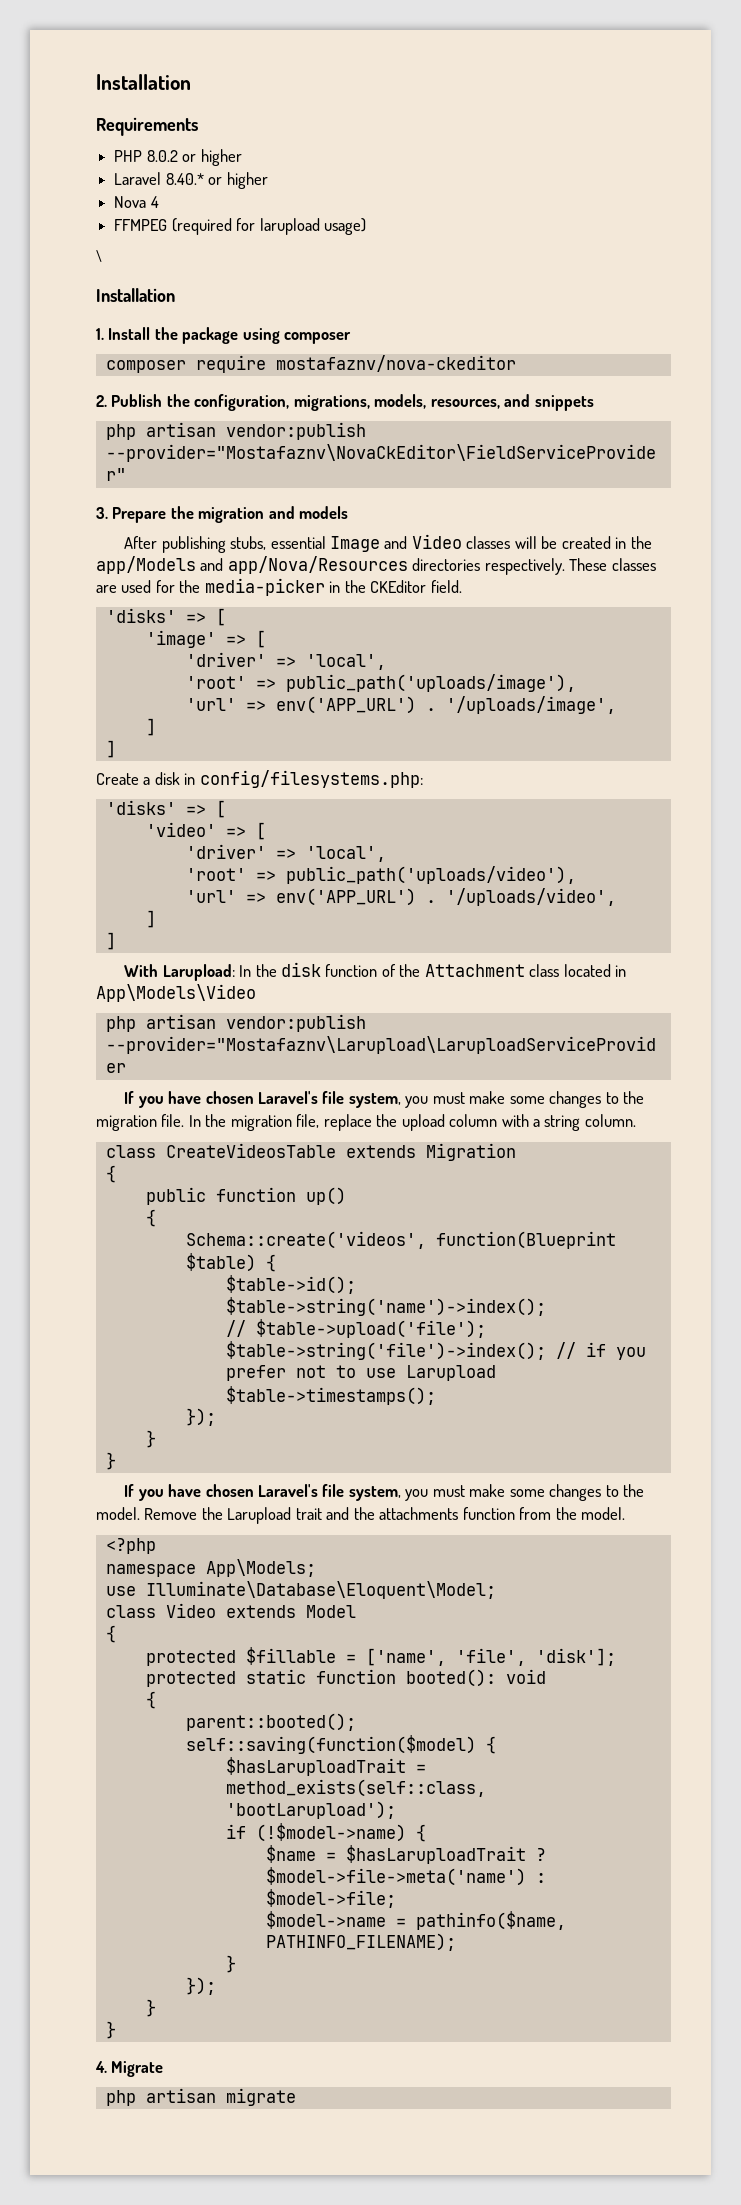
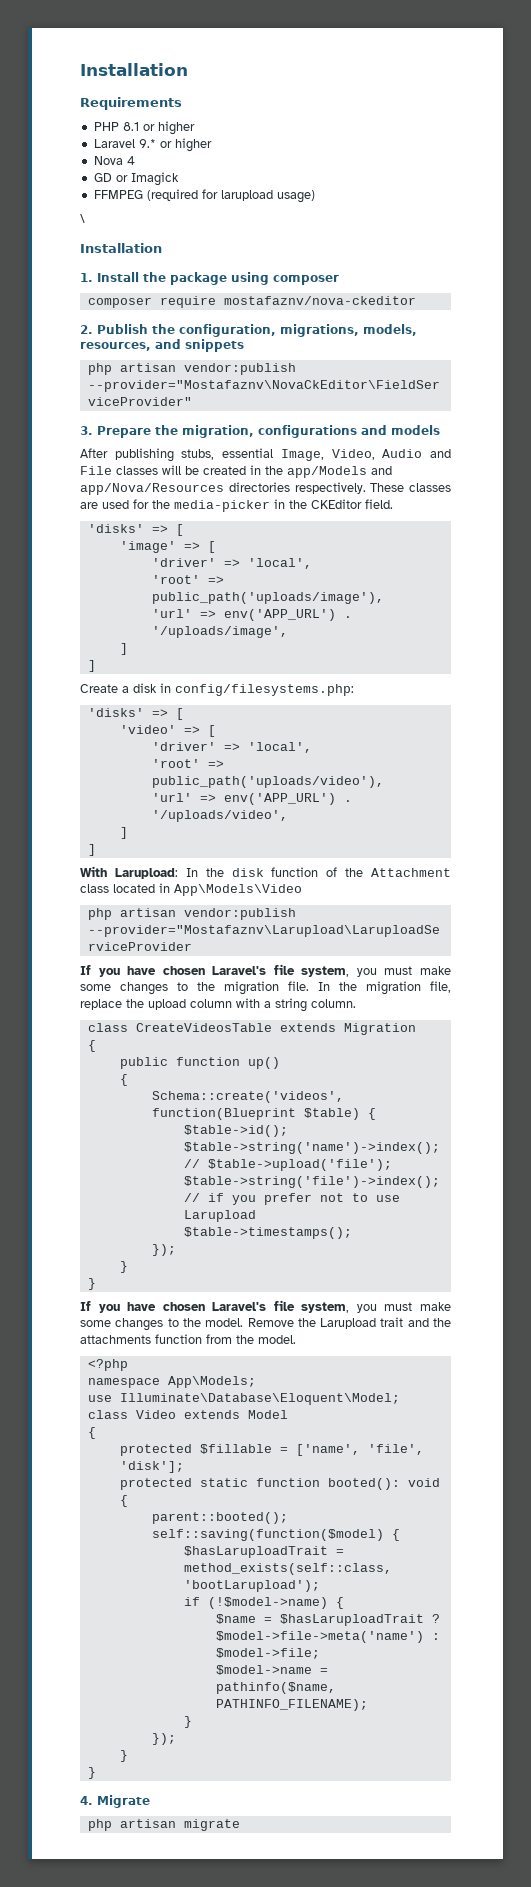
- PHP 8.0.2 or higher
+ PHP 8.1 or higher
- Laravel 8.40.* or higher
+ Laravel 9.* or higher
+ GD or Imagick
- 3. Prepare the migration and models
+ 3. Prepare the migration, configurations and models
- After publishing stubs, essential Image and Video classes will be created in the app/Models and app/Nova/Resources directories respectively.
+ After publishing stubs, essential Image, Video, Audio and File classes will be created in the app/Models and app/Nova/Resources directories respectively.

